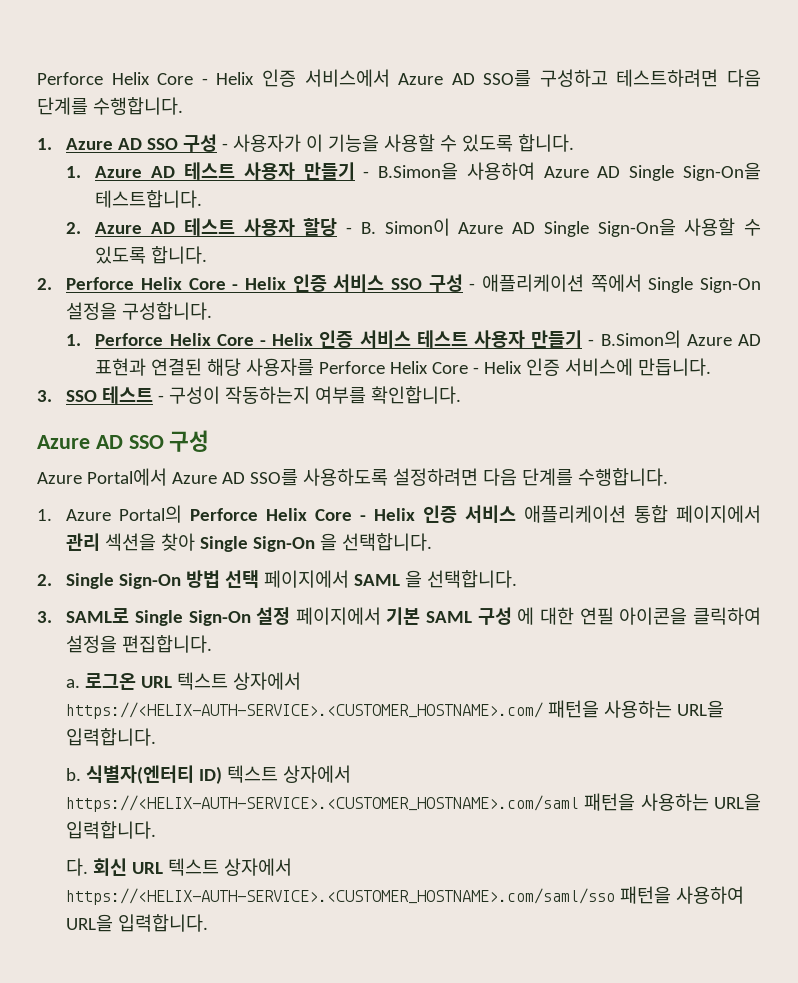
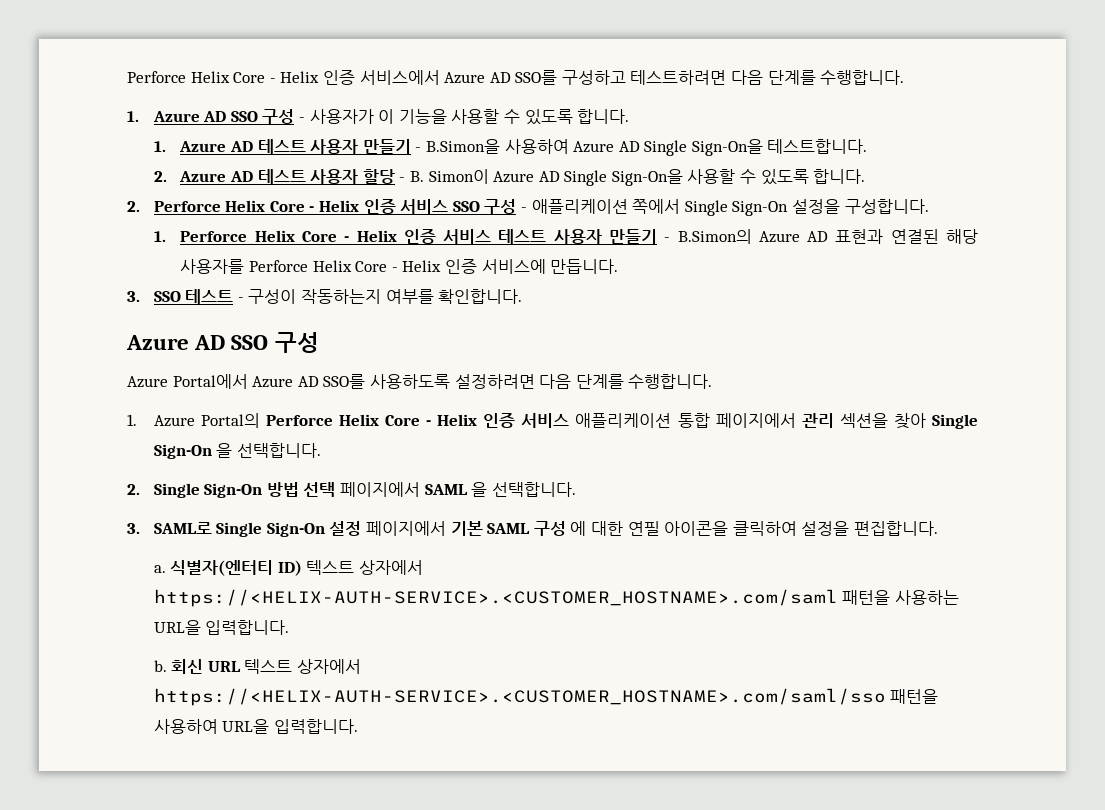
- 로그온 URL 텍스트 상자에서 https://<HELIX-AUTH-SERVICE>.<CUSTOMER_HOSTNAME>.com/ 패턴을 사용하는 URL을 입력합니다.
- b.
- 다.
+ b.

